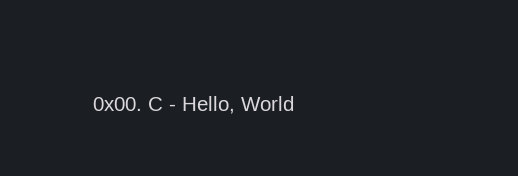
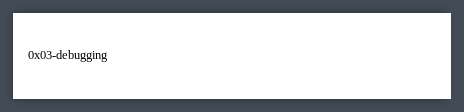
- 0x00. C - Hello, World
+ 0x03-debugging

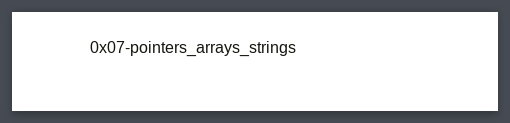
- 0x03-debugging
+ 0x07-pointers_arrays_strings

